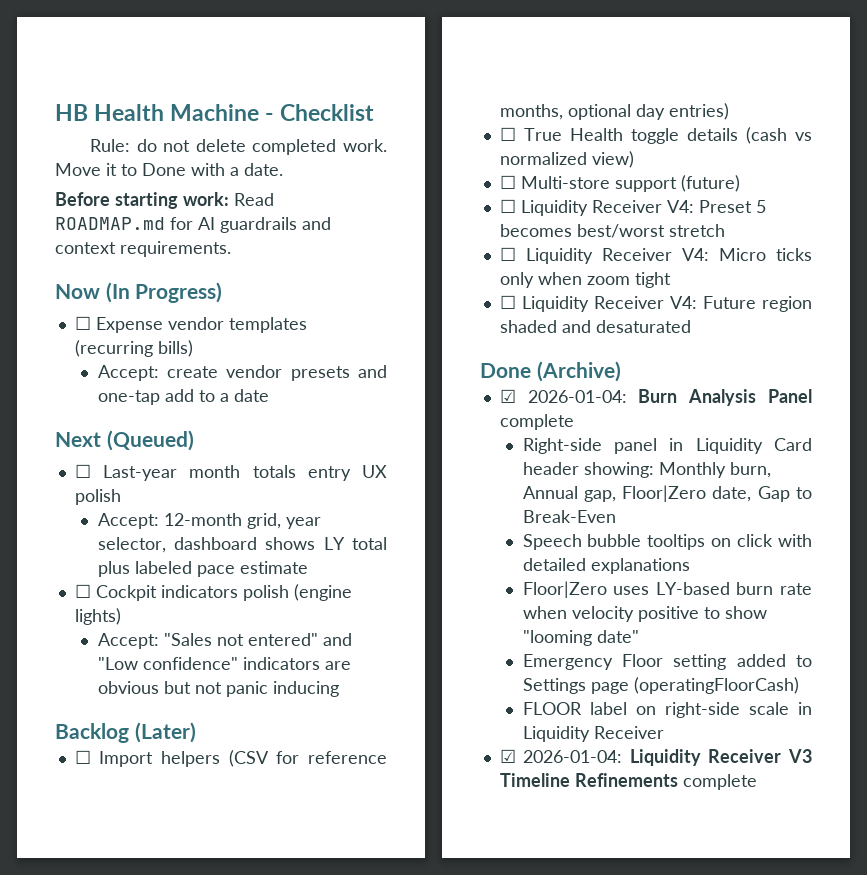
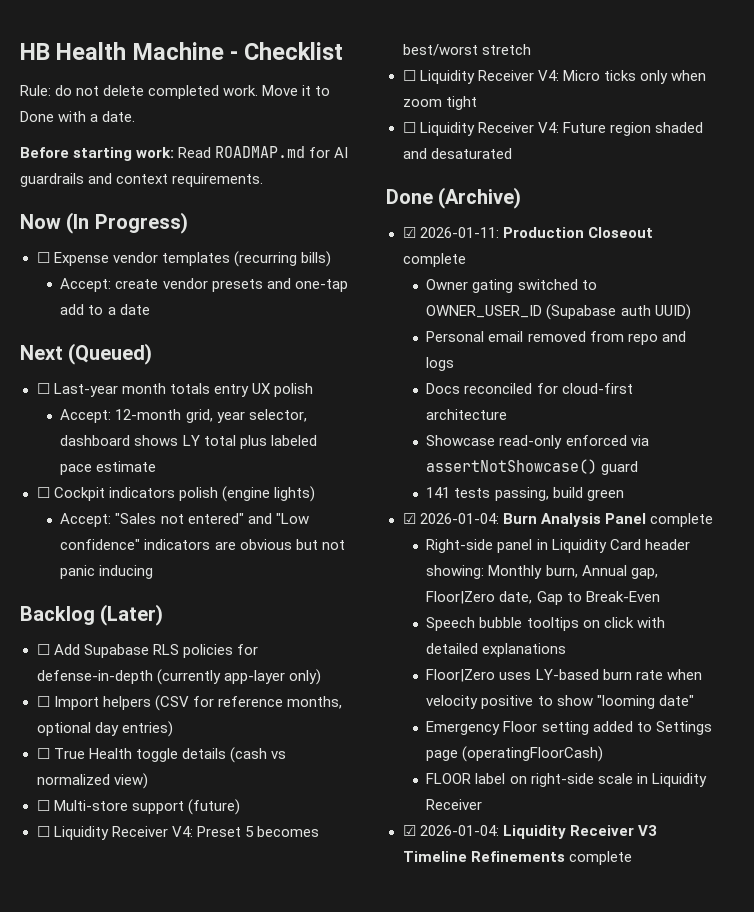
+ ☐ Add Supabase RLS policies for defense-in-depth (currently app-layer only)
+ ☑ 2026-01-11: Production Closeout complete
+ Owner gating switched to OWNER_USER_ID (Supabase auth UUID)
+ Personal email removed from repo and logs
+ Docs reconciled for cloud-first architecture
+ Showcase read-only enforced via assertNotShowcase() guard
+ 141 tests passing, build green

